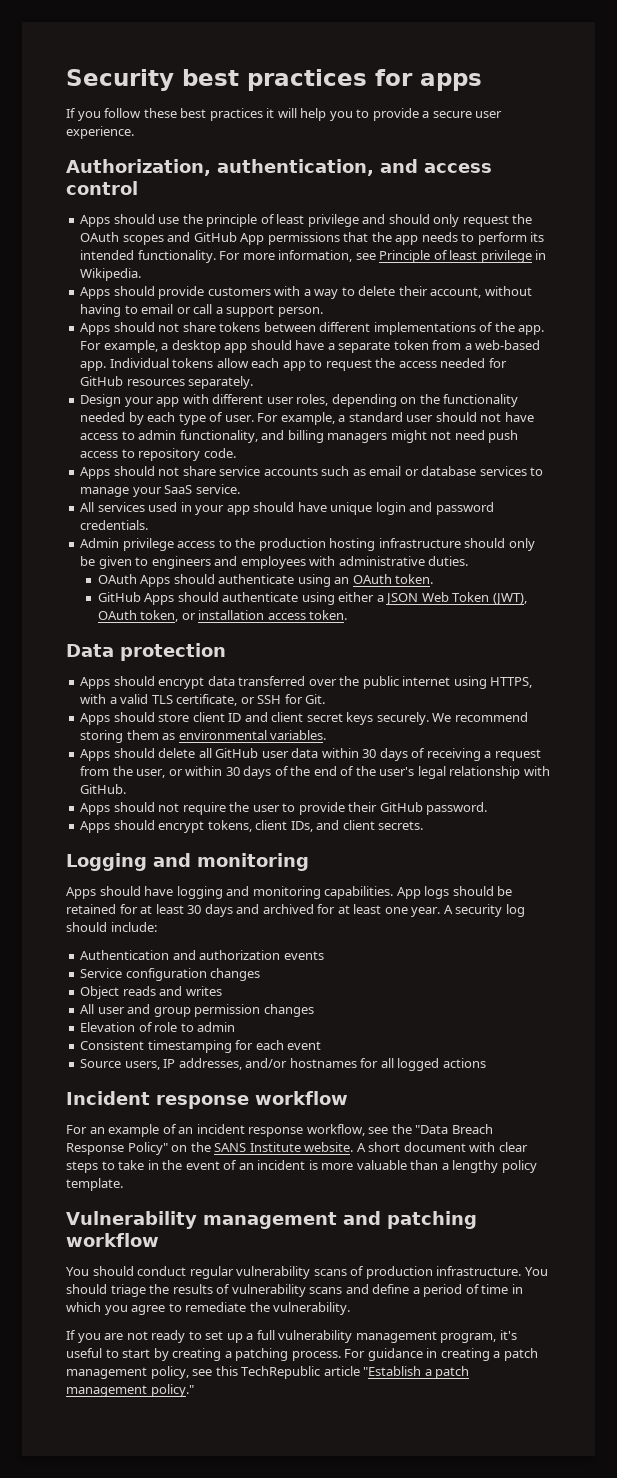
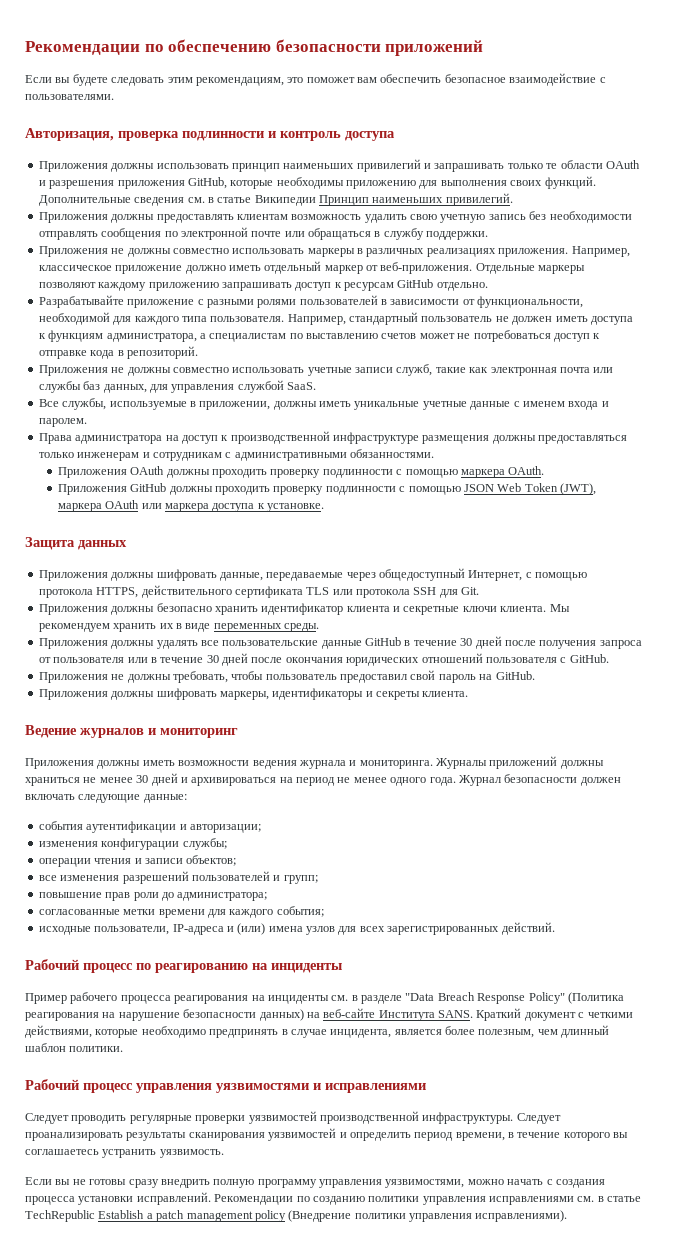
- Security best practices for apps
- If you follow these best practices it will help you to provide a secure user experience.
- Authorization, authentication, and access control
- Apps should use the principle of least privilege and should only request the OAuth scopes and GitHub App permissions that the app needs to perform its intended functionality. For more information, see Principle of least privilege in Wikipedia.
- Apps should provide customers with a way to delete their account, without having to email or call a support person.
- Apps should not share tokens between different implementations of the app. For example, a desktop app should have a separate token from a web-based app. Individual tokens allow each app to request the access needed for GitHub resources separately.
- Design your app with different user roles, depending on the functionality needed by each type of user. For example, a standard user should not have access to admin functionality, and billing managers might not need push access to repository code.
- Apps should not share service accounts such as email or database services to manage your SaaS service.
- All services used in your app should have unique login and password credentials.
- Admin privilege access to the production hosting infrastructure should only be given to engineers and employees with administrative duties.
- OAuth Apps should authenticate using an OAuth token.
- GitHub Apps should authenticate using either a JSON Web Token (JWT), OAuth token, or installation access token.
- Data protection
- Apps should encrypt data transferred over the public internet using HTTPS, with a valid TLS certificate, or SSH for Git.
- Apps should store client ID and client secret keys securely. We recommend storing them as environmental variables.
- Apps should delete all GitHub user data within 30 days of receiving a request from the user, or within 30 days of the end of the user's legal relationship with GitHub.
- Apps should not require the user to provide their GitHub password.
- Apps should encrypt tokens, client IDs, and client secrets.
- Logging and monitoring
- Apps should have logging and monitoring capabilities. App logs should be retained for at least 30 days and archived for at least one year. A security log should include:
- Authentication and authorization events
- Service configuration changes
- Object reads and writes
- All user and group permission changes
- Elevation of role to admin
- Consistent timestamping for each event
- Source users, IP addresses, and/or hostnames for all logged actions
- Incident response workflow
- For an example of an incident response workflow, see the "Data Breach Response Policy" on the SANS Institute website. A short document with clear steps to take in the event of an incident is more valuable than a lengthy policy template.
- Vulnerability management and patching workflow
- You should conduct regular vulnerability scans of production infrastructure. You should triage the results of vulnerability scans and define a period of time in which you agree to remediate the vulnerability.
- If you are not ready to set up a full vulnerability management program, it's useful to start by creating a patching process. For guidance in creating a patch management policy, see this TechRepublic article "Establish a patch management policy."
+ Рекомендации по обеспечению безопасности приложений
+ Если вы будете следовать этим рекомендациям, это поможет вам обеспечить безопасное взаимодействие с пользователями.
+ Авторизация, проверка подлинности и контроль доступа
+ Приложения должны использовать принцип наименьших привилегий и запрашивать только те области OAuth и разрешения приложения GitHub, которые необходимы приложению для выполнения своих функций. Дополнительные сведения см. в статье Википедии Принцип наименьших привилегий.
+ Приложения должны предоставлять клиентам возможность удалить свою учетную запись без необходимости отправлять сообщения по электронной почте или обращаться в службу поддержки.
+ Приложения не должны совместно использовать маркеры в различных реализациях приложения. Например, классическое приложение должно иметь отдельный маркер от веб-приложения. Отдельные маркеры позволяют каждому приложению запрашивать доступ к ресурсам GitHub отдельно.
+ Разрабатывайте приложение с разными ролями пользователей в зависимости от функциональности, необходимой для каждого типа пользователя. Например, стандартный пользователь не должен иметь доступа к функциям администратора, а специалистам по выставлению счетов может не потребоваться доступ к отправке кода в репозиторий.
+ Приложения не должны совместно использовать учетные записи служб, такие как электронная почта или службы баз данных, для управления службой SaaS.
+ Все службы, используемые в приложении, должны иметь уникальные учетные данные с именем входа и паролем.
+ Права администратора на доступ к производственной инфраструктуре размещения должны предоставляться только инженерам и сотрудникам с административными обязанностями.
+ Приложения OAuth должны проходить проверку подлинности с помощью маркера OAuth.
+ Приложения GitHub должны проходить проверку подлинности с помощью JSON Web Token (JWT), маркера OAuth или маркера доступа к установке.
+ Защита данных
+ Приложения должны шифровать данные, передаваемые через общедоступный Интернет, с помощью протокола HTTPS, действительного сертификата TLS или протокола SSH для Git.
+ Приложения должны безопасно хранить идентификатор клиента и секретные ключи клиента. Мы рекомендуем хранить их в виде переменных среды.
+ Приложения должны удалять все пользовательские данные GitHub в течение 30 дней после получения запроса от пользователя или в течение 30 дней после окончания юридических отношений пользователя с GitHub.
+ Приложения не должны требовать, чтобы пользователь предоставил свой пароль на GitHub.
+ Приложения должны шифровать маркеры, идентификаторы и секреты клиента.
+ Ведение журналов и мониторинг
+ Приложения должны иметь возможности ведения журнала и мониторинга. Журналы приложений должны храниться не менее 30 дней и архивироваться на период не менее одного года. Журнал безопасности должен включать следующие данные:
+ события аутентификации и авторизации;
+ изменения конфигурации службы;
+ операции чтения и записи объектов;
+ все изменения разрешений пользователей и групп;
+ повышение прав роли до администратора;
+ согласованные метки времени для каждого события;
+ исходные пользователи, IP-адреса и (или) имена узлов для всех зарегистрированных действий.
+ Рабочий процесс по реагированию на инциденты
+ Пример рабочего процесса реагирования на инциденты см. в разделе "Data Breach Response Policy" (Политика реагирования на нарушение безопасности данных) на веб-сайте Института SANS. Краткий документ с четкими действиями, которые необходимо предпринять в случае инцидента, является более полезным, чем длинный шаблон политики.
+ Рабочий процесс управления уязвимостями и исправлениями
+ Следует проводить регулярные проверки уязвимостей производственной инфраструктуры. Следует проанализировать результаты сканирования уязвимостей и определить период времени, в течение которого вы соглашаетесь устранить уязвимость.
+ Если вы не готовы сразу внедрить полную программу управления уязвимостями, можно начать с создания процесса установки исправлений. Рекомендации по созданию политики управления исправлениями см. в статье TechRepublic Establish a patch management policy (Внедрение политики управления исправлениями).

